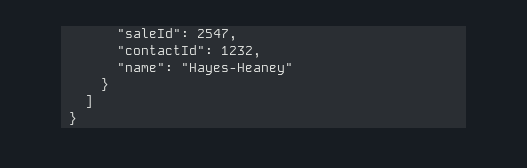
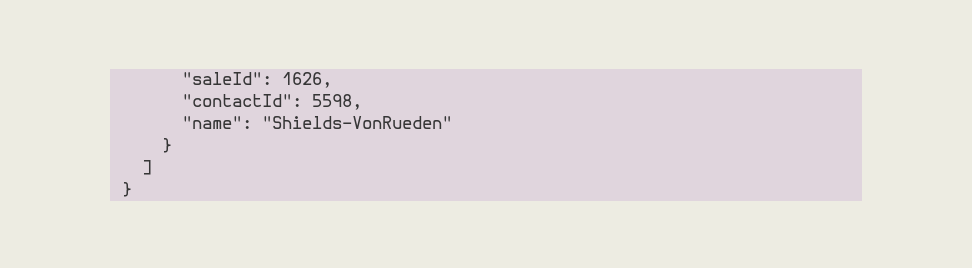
- "saleId": 2547,
+ "saleId": 1626,
- "contactId": 1232,
+ "contactId": 5598,
- "name": "Hayes-Heaney"
+ "name": "Shields-VonRueden"

